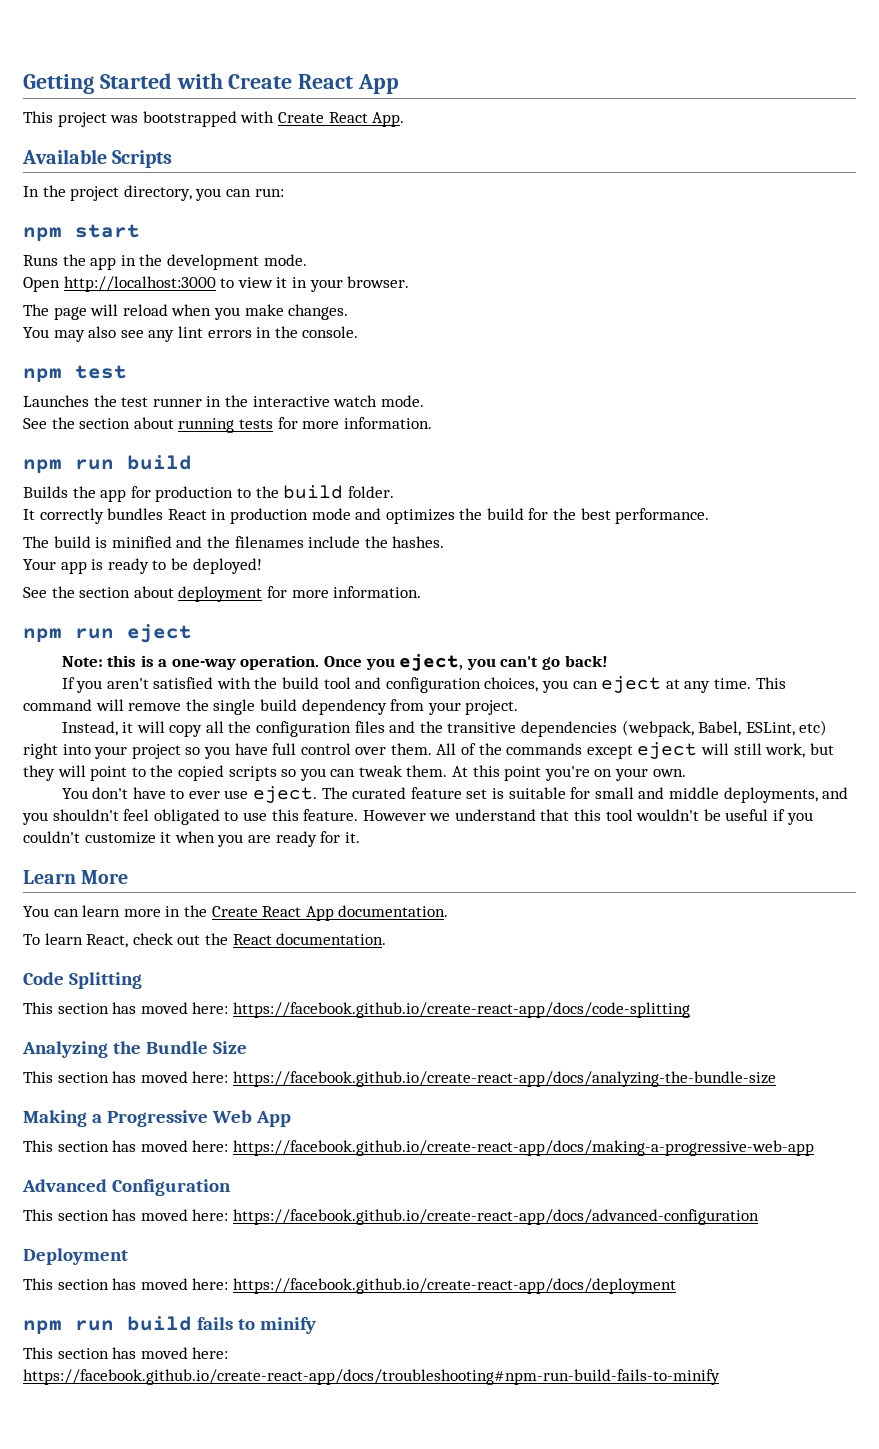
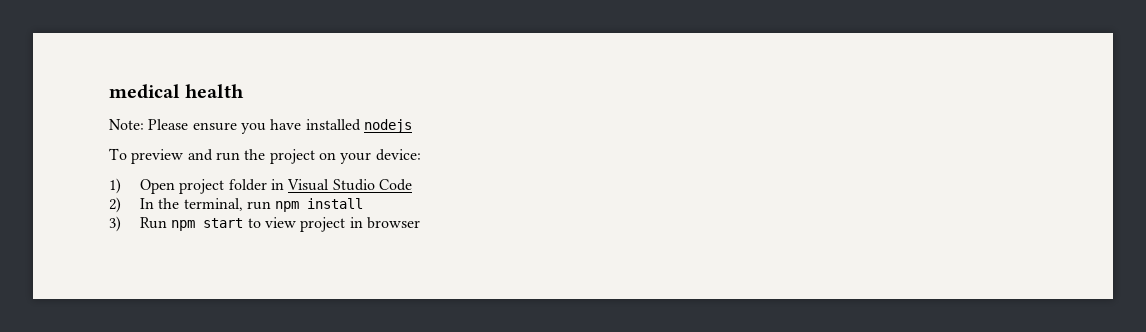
- Getting Started with Create React App
- This project was bootstrapped with Create React App.
- Available Scripts
- In the project directory, you can run:
- npm start
- Runs the app in the development mode.
- Open http://localhost:3000 to view it in your browser.
- The page will reload when you make changes.
- You may also see any lint errors in the console.
- npm test
- Launches the test runner in the interactive watch mode.
- See the section about running tests for more information.
- npm run build
- Builds the app for production to the build folder.
- It correctly bundles React in production mode and optimizes the build for the best performance.
- The build is minified and the filenames include the hashes.
- Your app is ready to be deployed!
- See the section about deployment for more information.
- npm run eject
- Note: this is a one-way operation. Once you eject, you can't go back!
- If you aren't satisfied with the build tool and configuration choices, you can eject at any time. This command will remove the single build dependency from your project.
- Instead, it will copy all the configuration files and the transitive dependencies (webpack, Babel, ESLint, etc) right into your project so you have full control over them. All of the commands except eject will still work, but they will point to the copied scripts so you can tweak them. At this point you're on your own.
- You don't have to ever use eject. The curated feature set is suitable for small and middle deployments, and you shouldn't feel obligated to use this feature. However we understand that this tool wouldn't be useful if you couldn't customize it when you are ready for it.
- Learn More
- You can learn more in the Create React App documentation.
- To learn React, check out the React documentation.
- Code Splitting
- This section has moved here: https://facebook.github.io/create-react-app/docs/code-splitting
- Analyzing the Bundle Size
- This section has moved here: https://facebook.github.io/create-react-app/docs/analyzing-the-bundle-size
- Making a Progressive Web App
- This section has moved here: https://facebook.github.io/create-react-app/docs/making-a-progressive-web-app
- Advanced Configuration
- This section has moved here: https://facebook.github.io/create-react-app/docs/advanced-configuration
- Deployment
- This section has moved here: https://facebook.github.io/create-react-app/docs/deployment
- npm run build fails to minify
- This section has moved here: https://facebook.github.io/create-react-app/docs/troubleshooting#npm-run-build-fails-to-minify
+ medical health
+ Note: Please ensure you have installed nodejs
+ To preview and run the project on your device:
+ 1) Open project folder in Visual Studio Code
+ 2) In the terminal, run npm install
+ 3) Run npm start to view project in browser

